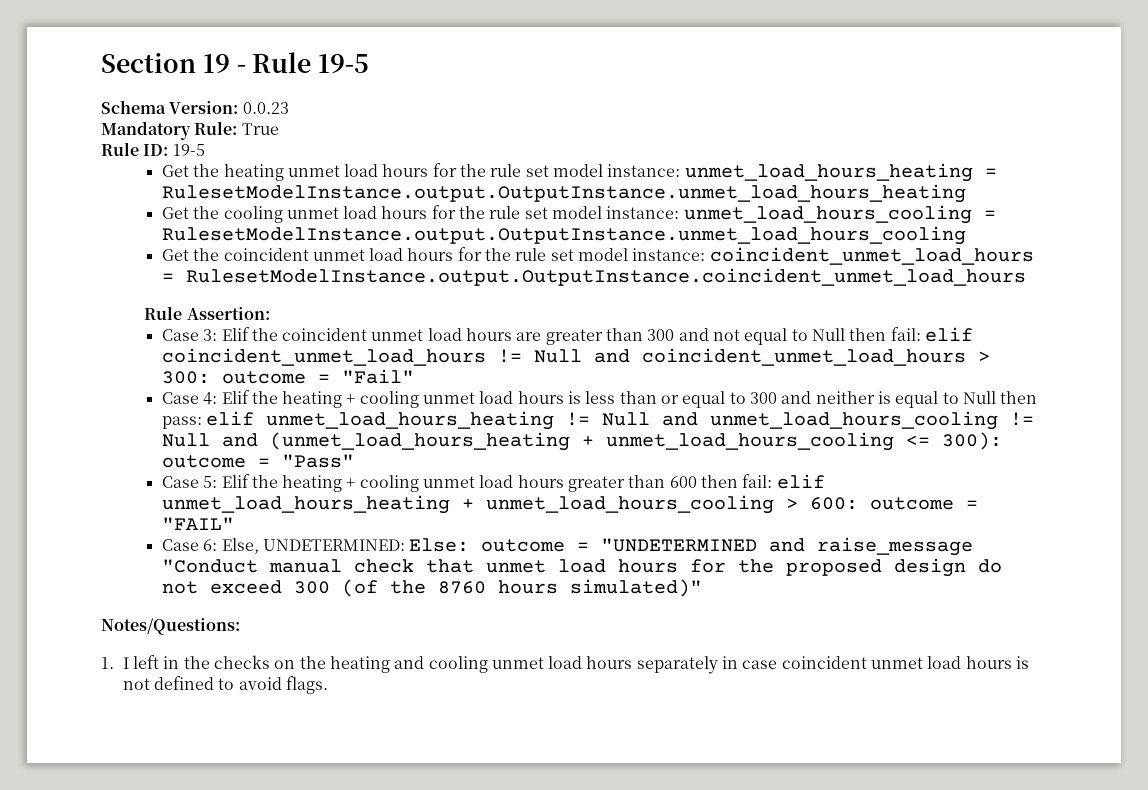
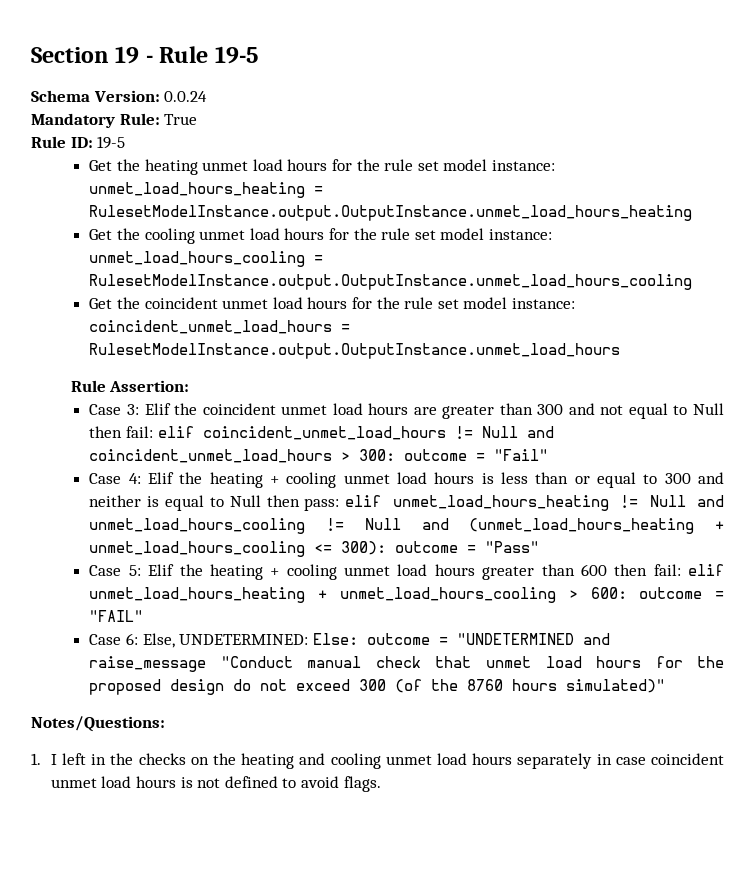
- Schema Version: 0.0.23
+ Schema Version: 0.0.24
- Get the coincident unmet load hours for the rule set model instance: coincident_unmet_load_hours = RulesetModelInstance.output.OutputInstance.coincident_unmet_load_hours
+ Get the coincident unmet load hours for the rule set model instance: coincident_unmet_load_hours = RulesetModelInstance.output.OutputInstance.unmet_load_hours

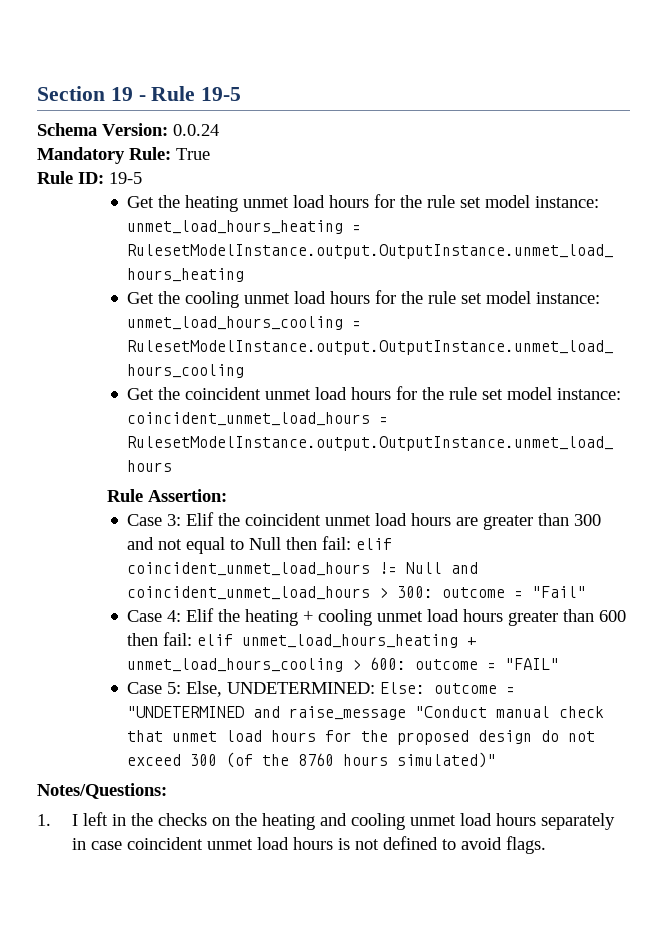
- Case 4: Elif the heating + cooling unmet load hours is less than or equal to 300 and neither is equal to Null then pass: elif unmet_load_hours_heating != Null and unmet_load_hours_cooling != Null and (unmet_load_hours_heating + unmet_load_hours_cooling <= 300): outcome = "Pass"
- Case 5: Elif the heating + cooling unmet load hours greater than 600 then fail: elif unmet_load_hours_heating + unmet_load_hours_cooling > 600: outcome = "FAIL"
+ Case 4: Elif the heating + cooling unmet load hours greater than 600 then fail: elif unmet_load_hours_heating + unmet_load_hours_cooling > 600: outcome = "FAIL"
- Case 6: Else, UNDETERMINED: Else: outcome = "UNDETERMINED and raise_message "Conduct manual check that unmet load hours for the proposed design do not exceed 300 (of the 8760 hours simulated)"
+ Case 5: Else, UNDETERMINED: Else: outcome = "UNDETERMINED and raise_message "Conduct manual check that unmet load hours for the proposed design do not exceed 300 (of the 8760 hours simulated)"

